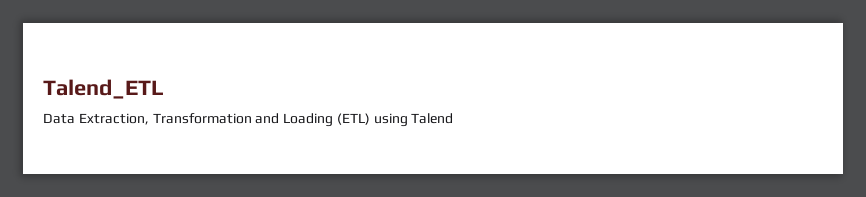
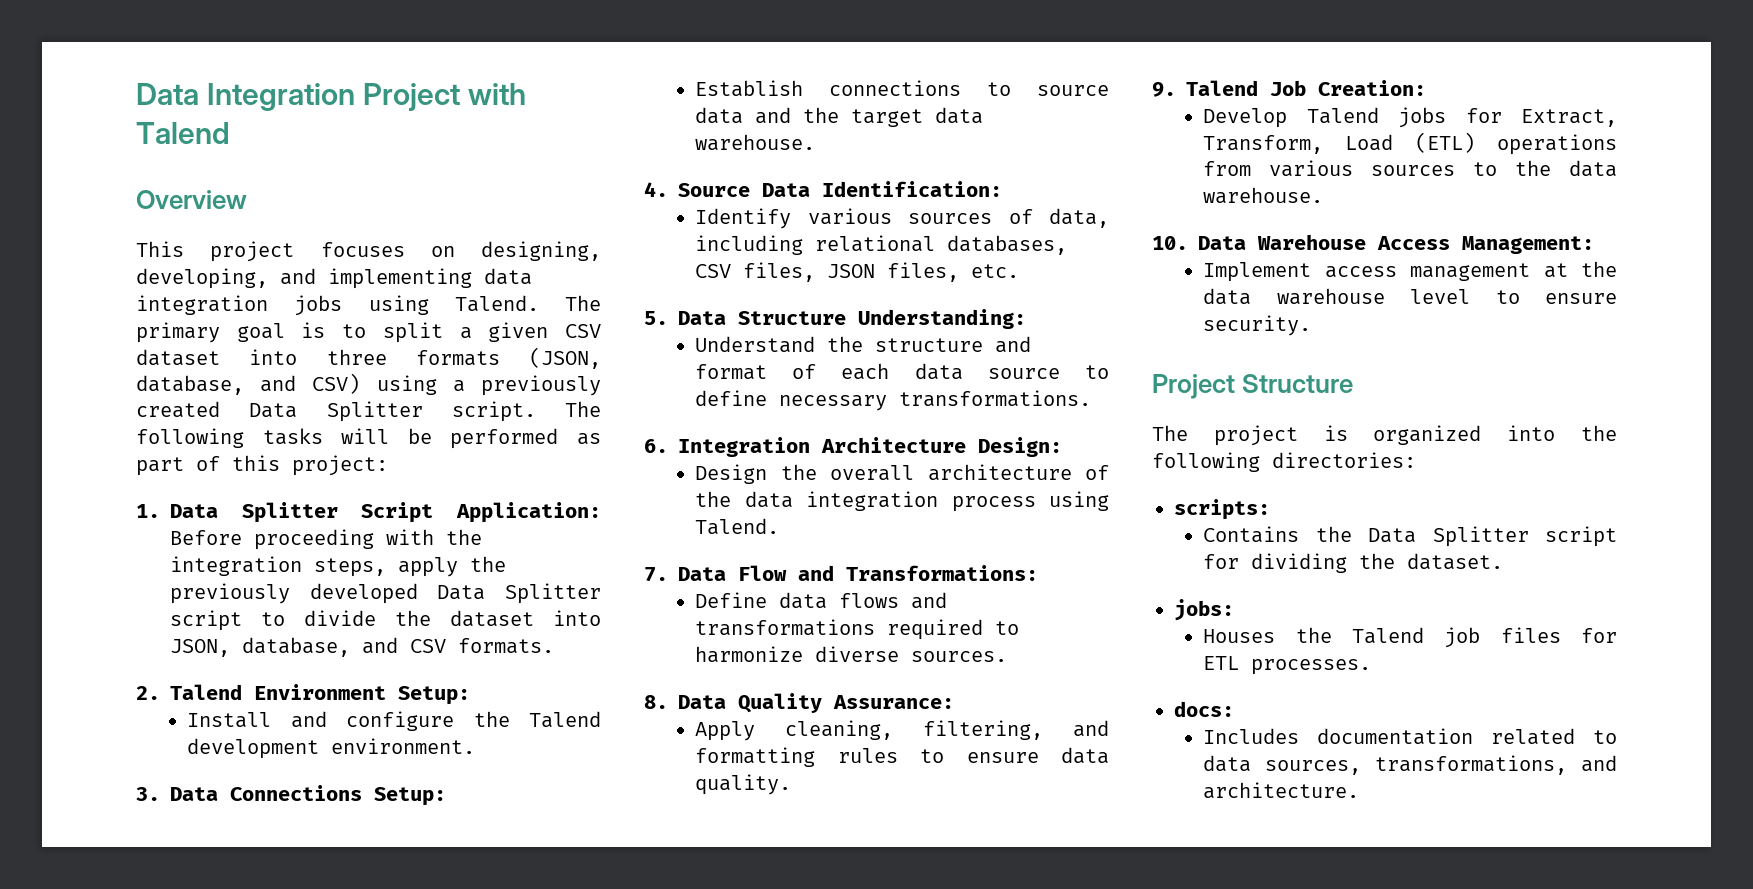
- Talend_ETL
- Data Extraction, Transformation and Loading (ETL) using Talend
+ Data Integration Project with Talend
+ Overview
+ This project focuses on designing, developing, and implementing data integration jobs using Talend. The primary goal is to split a given CSV dataset into three formats (JSON, database, and CSV) using a previously created Data Splitter script. The following tasks will be performed as part of this project:
+ 1. Data Splitter Script Application: Before proceeding with the integration steps, apply the previously developed Data Splitter script to divide the dataset into JSON, database, and CSV formats.
+ 2. Talend Environment Setup:
+ Install and configure the Talend development environment.
+ 3. Data Connections Setup:
+ Establish connections to source data and the target data warehouse.
+ 4. Source Data Identification:
+ Identify various sources of data, including relational databases, CSV files, JSON files, etc.
+ 5. Data Structure Understanding:
+ Understand the structure and format of each data source to define necessary transformations.
+ 6. Integration Architecture Design:
+ Design the overall architecture of the data integration process using Talend.
+ 7. Data Flow and Transformations:
+ Define data flows and transformations required to harmonize diverse sources.
+ 8. Data Quality Assurance:
+ Apply cleaning, filtering, and formatting rules to ensure data quality.
+ 9. Talend Job Creation:
+ Develop Talend jobs for Extract, Transform, Load (ETL) operations from various sources to the data warehouse.
+ 10. Data Warehouse Access Management:
+ Implement access management at the data warehouse level to ensure security.
+ Project Structure
+ The project is organized into the following directories:
+ scripts:
+ Contains the Data Splitter script for dividing the dataset.
+ jobs:
+ Houses the Talend job files for ETL processes.
+ docs:
+ Includes documentation related to data sources, transformations, and architecture.

